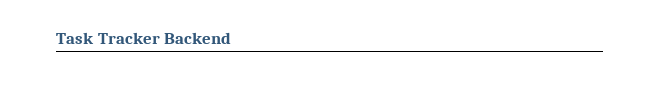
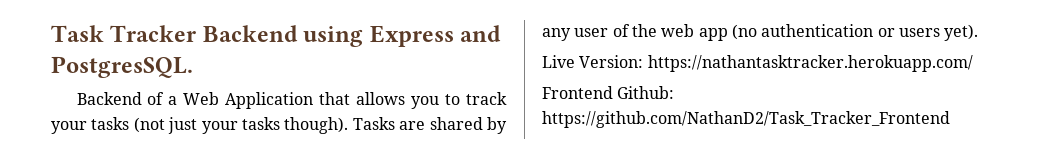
- Task Tracker Backend
+ Task Tracker Backend using Express and PostgresSQL.
+ Backend of a Web Application that allows you to track your tasks (not just your tasks though). Tasks are shared by any user of the web app (no authentication or users yet).
+ Live Version: https://nathantasktracker.herokuapp.com/
+ Frontend Github: https://github.com/NathanD2/Task_Tracker_Frontend

